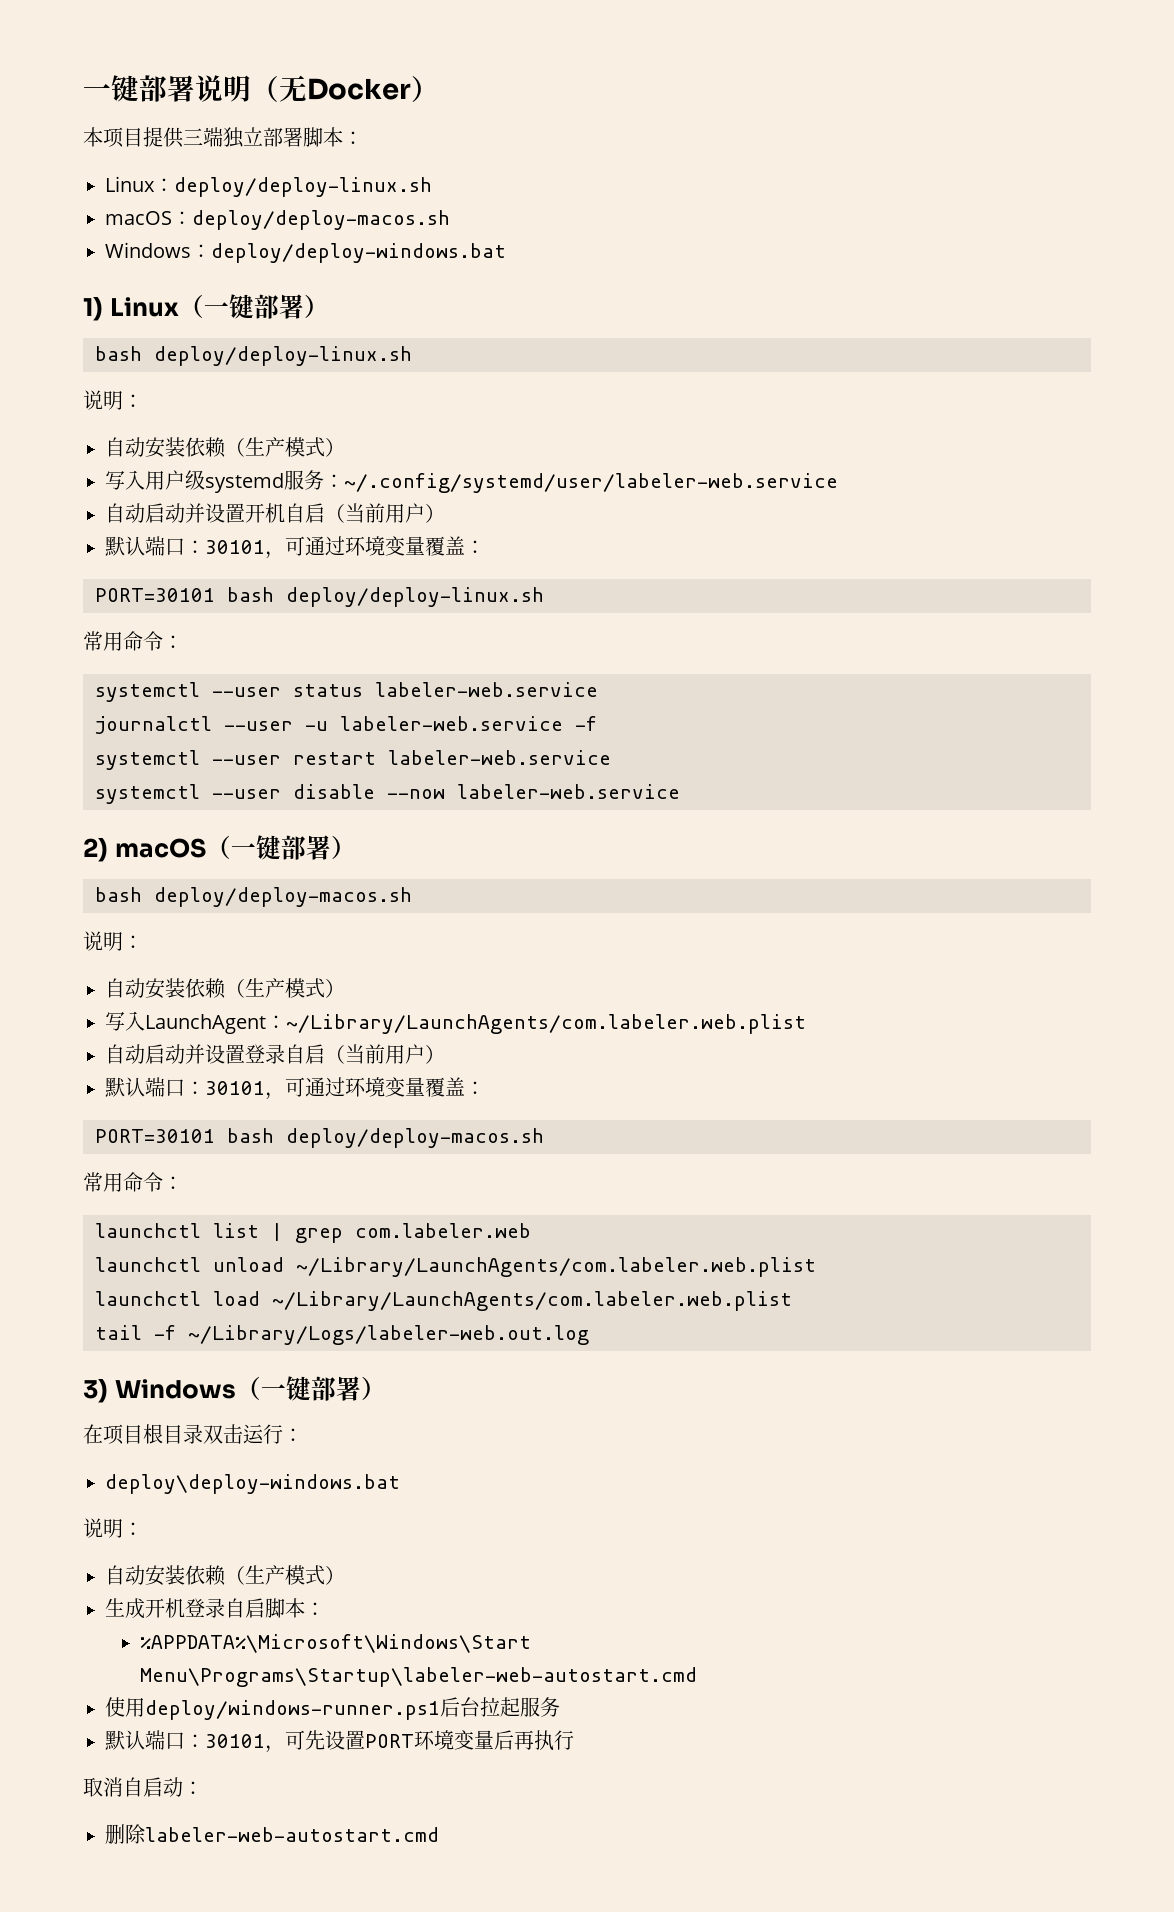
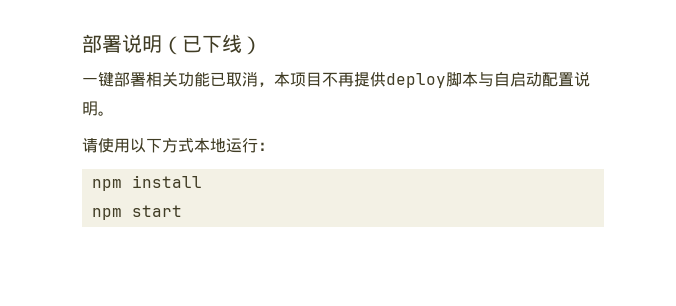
- 一键部署说明（无Docker）
- 本项目提供三端独立部署脚本：
- Linux：deploy/deploy-linux.sh
- macOS：deploy/deploy-macos.sh
- Windows：deploy/deploy-windows.bat
- 1) Linux（一键部署）
- bash deploy/deploy-linux.sh
- 说明：
- 自动安装依赖（生产模式）
- 写入用户级systemd服务：~/.config/systemd/user/labeler-web.service
- 自动启动并设置开机自启（当前用户）
- 默认端口：30101，可通过环境变量覆盖：
- PORT=30101 bash deploy/deploy-linux.sh
- 常用命令：
- systemctl --user status labeler-web.service
- journalctl --user -u labeler-web.service -f
- systemctl --user restart labeler-web.service
- systemctl --user disable --now labeler-web.service
- 2) macOS（一键部署）
- bash deploy/deploy-macos.sh
- 说明：
- 自动安装依赖（生产模式）
- 写入LaunchAgent：~/Library/LaunchAgents/com.labeler.web.plist
- 自动启动并设置登录自启（当前用户）
- 默认端口：30101，可通过环境变量覆盖：
- PORT=30101 bash deploy/deploy-macos.sh
- 常用命令：
- launchctl list | grep com.labeler.web
- launchctl unload ~/Library/LaunchAgents/com.labeler.web.plist
- launchctl load ~/Library/LaunchAgents/com.labeler.web.plist
- tail -f ~/Library/Logs/labeler-web.out.log
- 3) Windows（一键部署）
- 在项目根目录双击运行：
- deploy\deploy-windows.bat
- 说明：
- 自动安装依赖（生产模式）
- 生成开机登录自启脚本：
- %APPDATA%\Microsoft\Windows\Start Menu\Programs\Startup\labeler-web-autostart.cmd
- 使用deploy/windows-runner.ps1后台拉起服务
- 默认端口：30101，可先设置PORT环境变量后再执行
- 取消自启动：
- 删除labeler-web-autostart.cmd
+ 部署说明（已下线）
+ 一键部署相关功能已取消，本项目不再提供deploy脚本与自启动配置说明。
+ 请使用以下方式本地运行：
+ npm install
+ npm start

